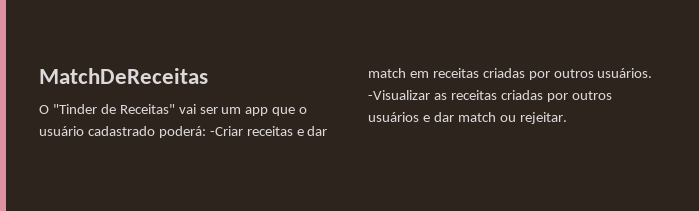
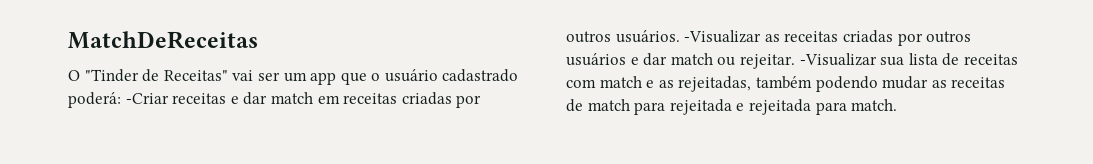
+ -Visualizar sua lista de receitas com match e as rejeitadas, também podendo mudar as receitas de match para rejeitada e rejeitada para match.

